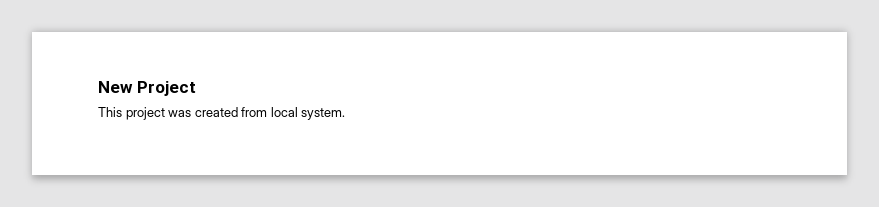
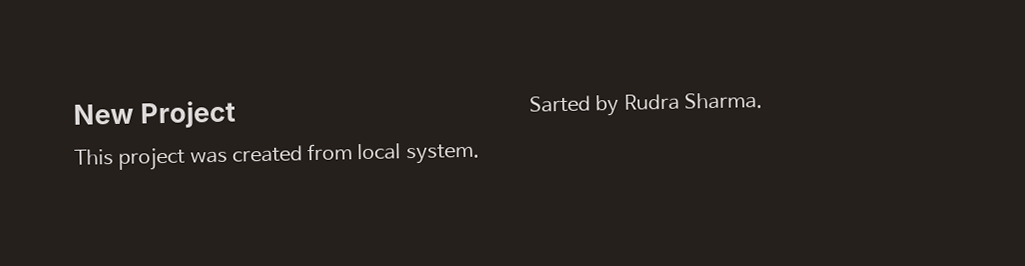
+ Sarted by Rudra Sharma.

